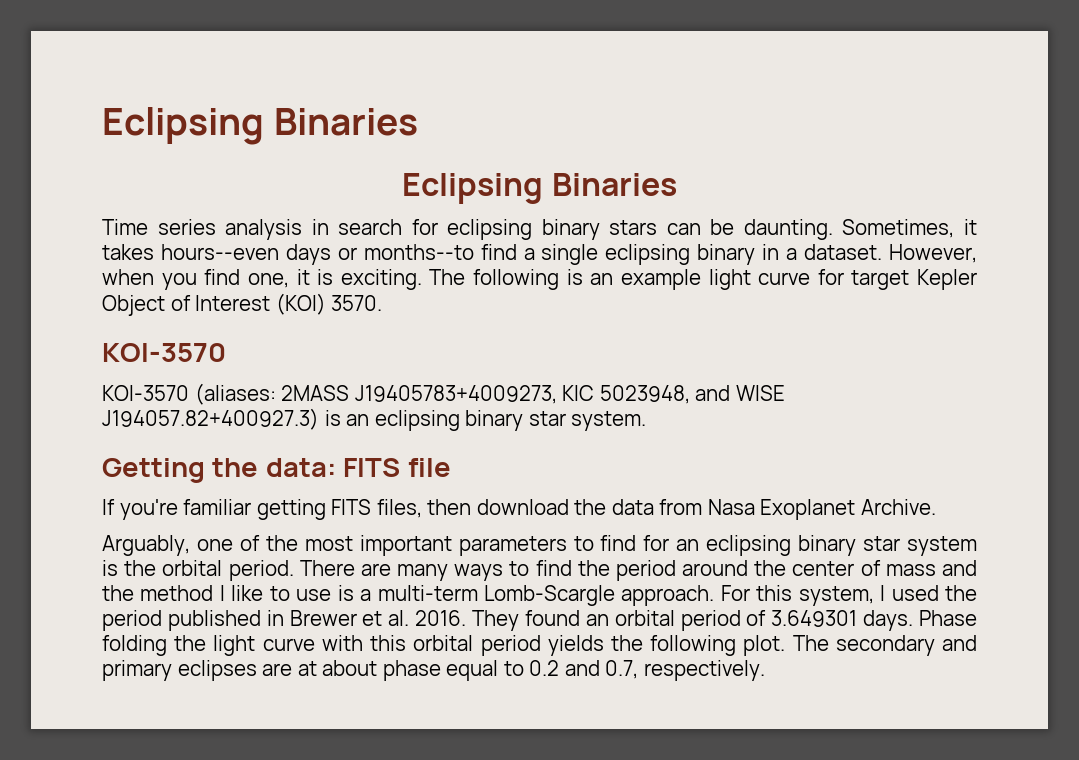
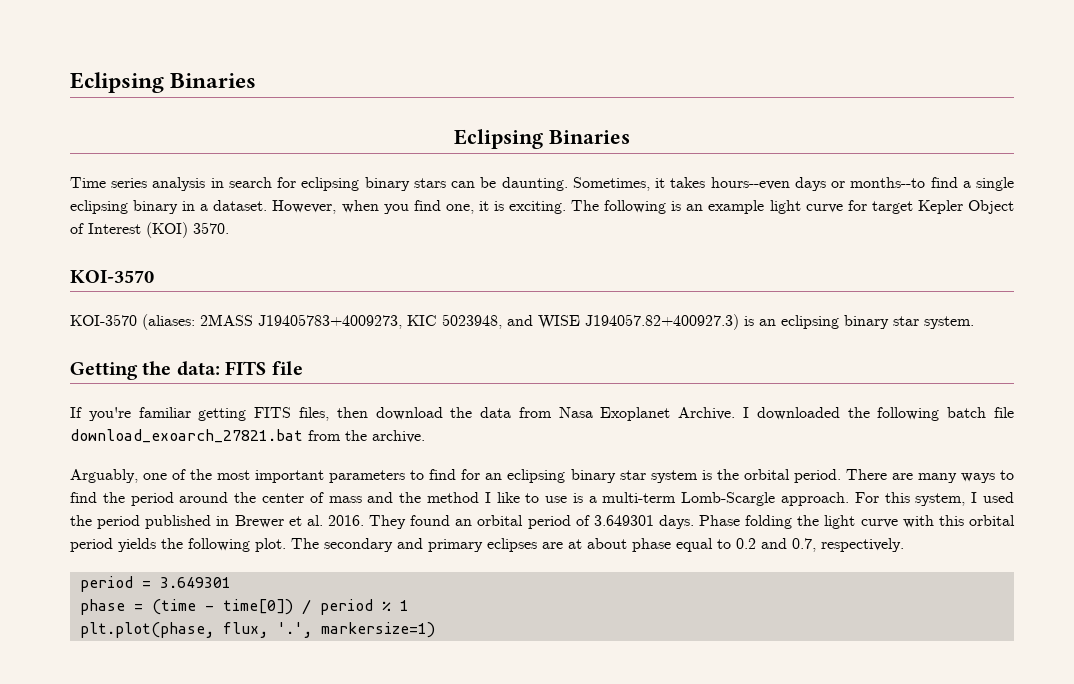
+ I downloaded the following batch file download_exoarch_27821.bat from the archive.
+ period = 3.649301
+ phase = (time - time[0]) / period % 1
+ plt.plot(phase, flux, '.', markersize=1)

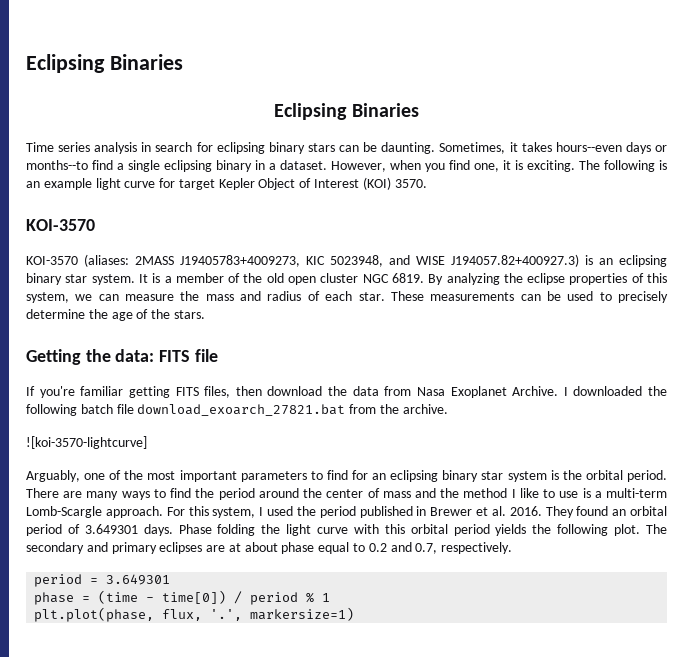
+ It is a member of the old open cluster NGC 6819. By analyzing the eclipse properties of this system, we can measure the mass and radius of each star. These measurements can be used to precisely determine the age of the stars.
+ ![koi-3570-lightcurve]

